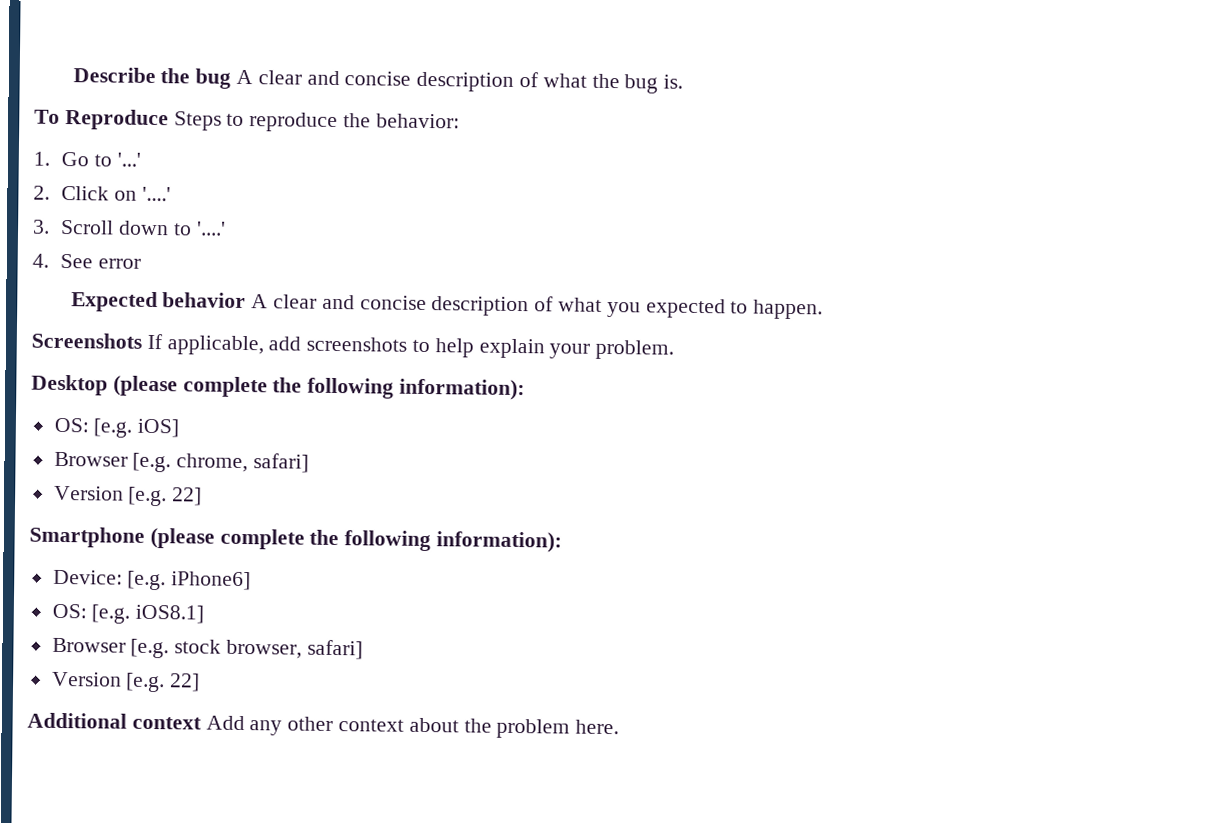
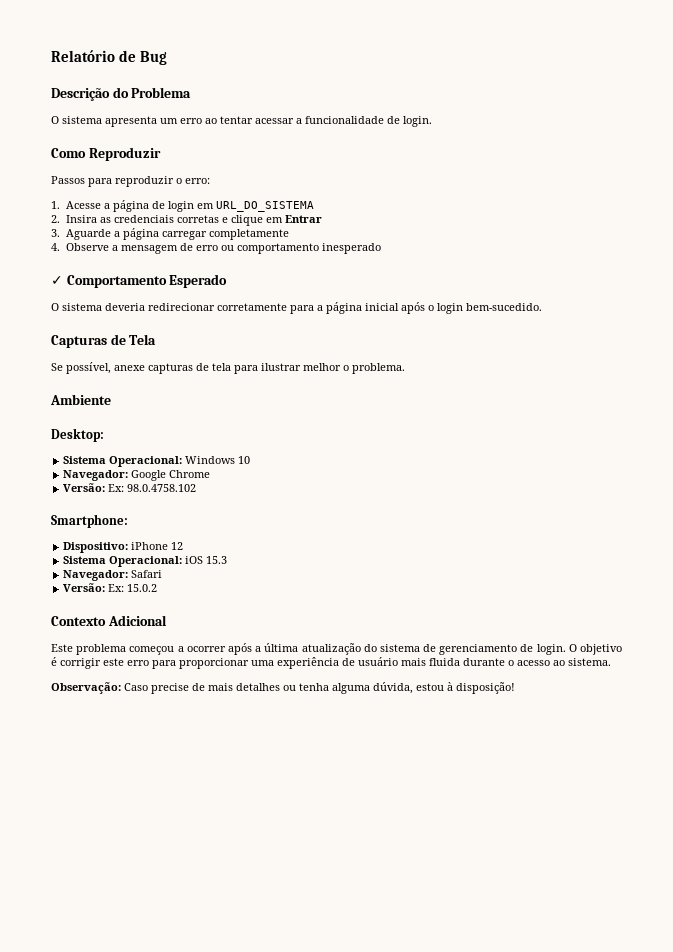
- Describe the bug A clear and concise description of what the bug is.
- To Reproduce Steps to reproduce the behavior:
- 1. Go to '...'
- 2. Click on '....'
- 3. Scroll down to '....'
- 4. See error
- Expected behavior A clear and concise description of what you expected to happen.
- Screenshots If applicable, add screenshots to help explain your problem.
- Desktop (please complete the following information):
- OS: [e.g. iOS]
- Browser [e.g. chrome, safari]
- Version [e.g. 22]
- Smartphone (please complete the following information):
- Device: [e.g. iPhone6]
- OS: [e.g. iOS8.1]
- Browser [e.g. stock browser, safari]
- Version [e.g. 22]
- Additional context Add any other context about the problem here.
+ Relatório de Bug
+ Descrição do Problema
+ O sistema apresenta um erro ao tentar acessar a funcionalidade de login.
+ Como Reproduzir
+ Passos para reproduzir o erro:
+ 1. Acesse a página de login em URL_DO_SISTEMA
+ 2. Insira as credenciais corretas e clique em Entrar
+ 3. Aguarde a página carregar completamente
+ 4. Observe a mensagem de erro ou comportamento inesperado
+ ✓ Comportamento Esperado
+ O sistema deveria redirecionar corretamente para a página inicial após o login bem-sucedido.
+ Capturas de Tela
+ Se possível, anexe capturas de tela para ilustrar melhor o problema.
+ Ambiente
+ Desktop:
+ Sistema Operacional: Windows 10
+ Navegador: Google Chrome
+ Versão: Ex: 98.0.4758.102
+ Smartphone:
+ Dispositivo: iPhone 12
+ Sistema Operacional: iOS 15.3
+ Navegador: Safari
+ Versão: Ex: 15.0.2
+ Contexto Adicional
+ Este problema começou a ocorrer após a última atualização do sistema de gerenciamento de login. O objetivo é corrigir este erro para proporcionar uma experiência de usuário mais fluida durante o acesso ao sistema.
+ Observação: Caso precise de mais detalhes ou tenha alguma dúvida, estou à disposição!

